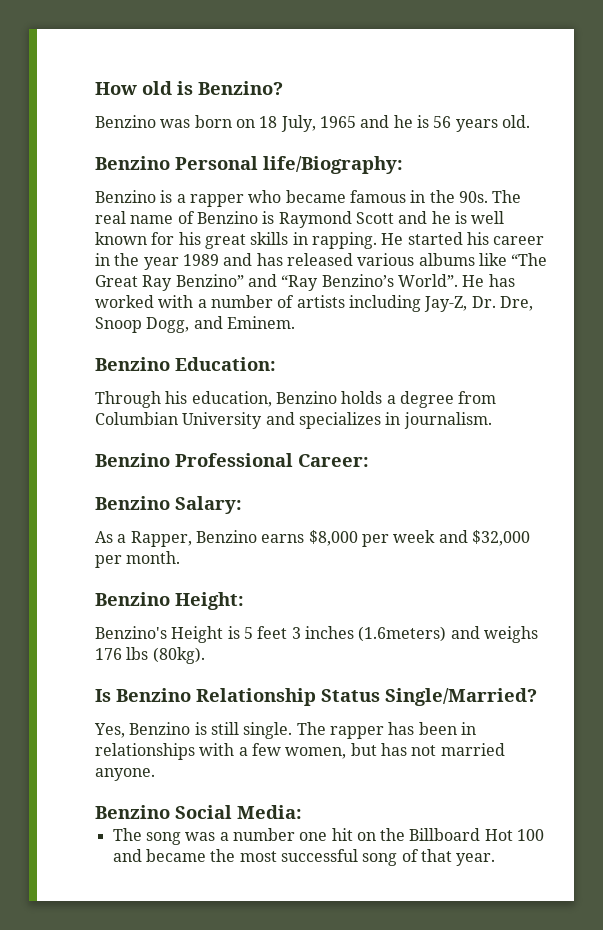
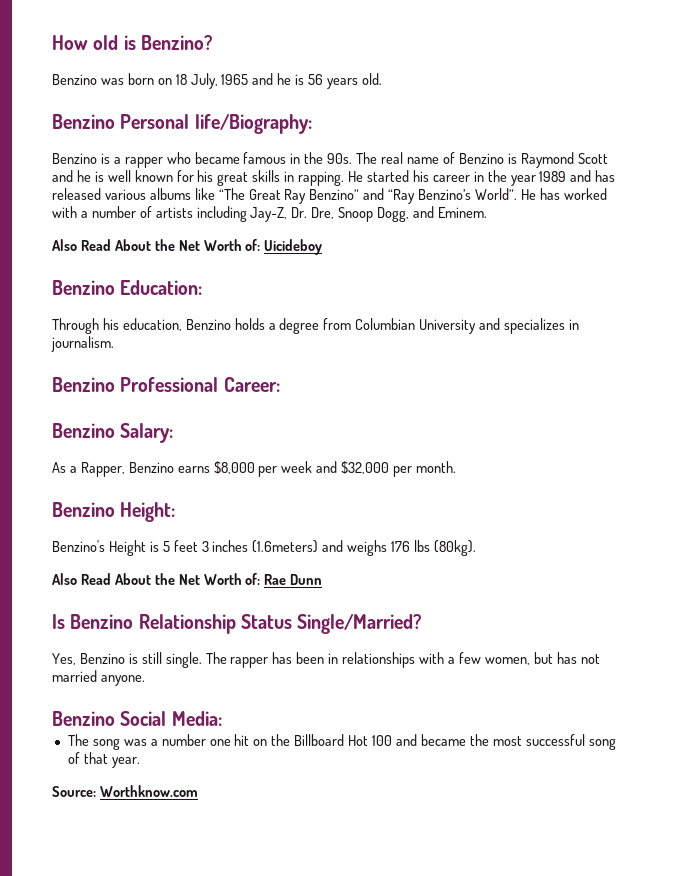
+ Also Read About the Net Worth of: Uicideboy
+ Also Read About the Net Worth of: Rae Dunn
+ Source: Worthknow.com

